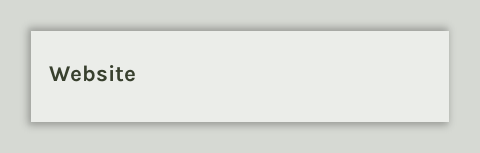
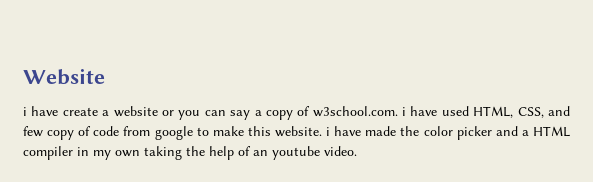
+ i have create a website or you can say a copy of w3school.com. i have used HTML, CSS, and few copy of code from google to make this website. i have made the color picker and a HTML compiler in my own taking the help of an youtube video.

